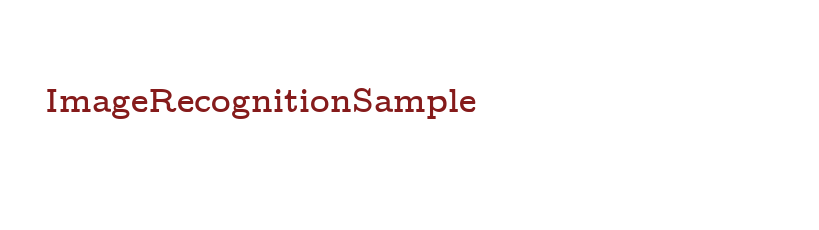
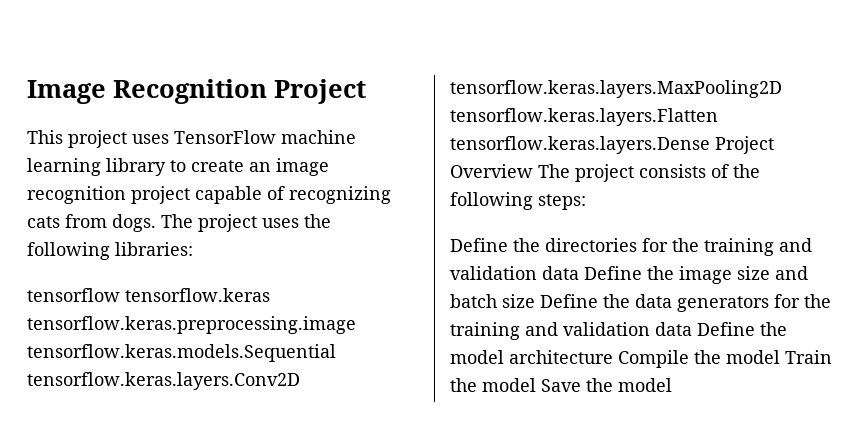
- ImageRecognitionSample
+ Image Recognition Project
+ This project uses TensorFlow machine learning library to create an image recognition project capable of recognizing cats from dogs. The project uses the following libraries:
+ tensorflow tensorflow.keras tensorflow.keras.preprocessing.image tensorflow.keras.models.Sequential tensorflow.keras.layers.Conv2D tensorflow.keras.layers.MaxPooling2D tensorflow.keras.layers.Flatten tensorflow.keras.layers.Dense Project Overview The project consists of the following steps:
+ Define the directories for the training and validation data Define the image size and batch size Define the data generators for the training and validation data Define the model architecture Compile the model Train the model Save the model

